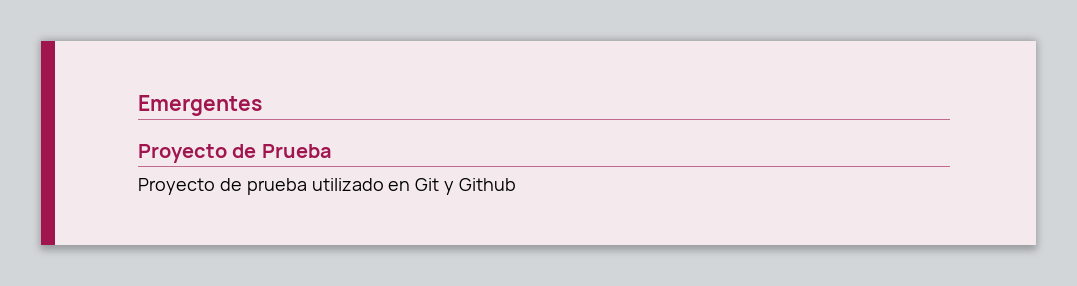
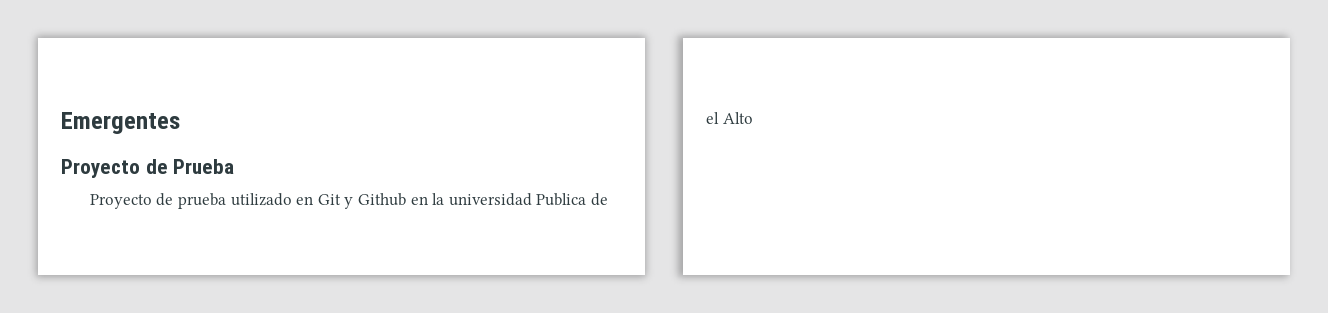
- Proyecto de prueba utilizado en Git y Github
+ Proyecto de prueba utilizado en Git y Github en la universidad Publica de el Alto

